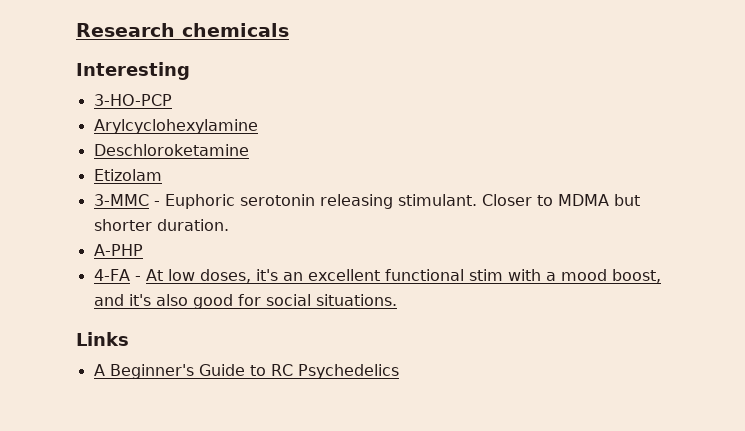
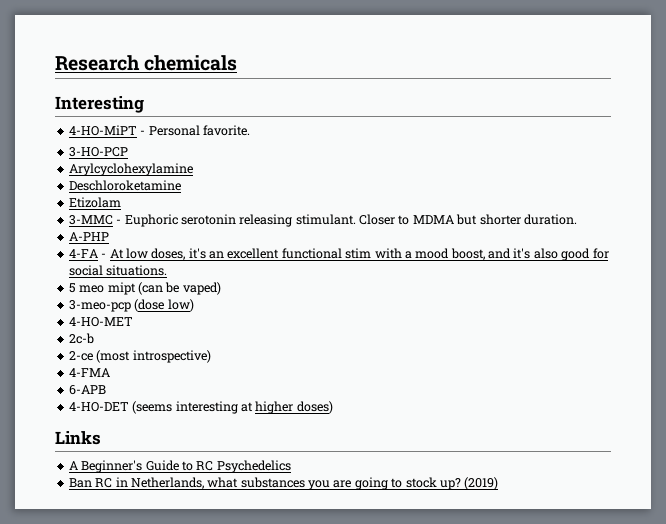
+ 4-HO-MiPT - Personal favorite.
+ 5 meo mipt (can be vaped)
+ 3-meo-pcp (dose low)
+ 4-HO-MET
+ 2c-b
+ 2-ce (most introspective)
+ 4-FMA
+ 6-APB
+ 4-HO-DET (seems interesting at higher doses)
+ Ban RC in Netherlands, what substances you are going to stock up? (2019)

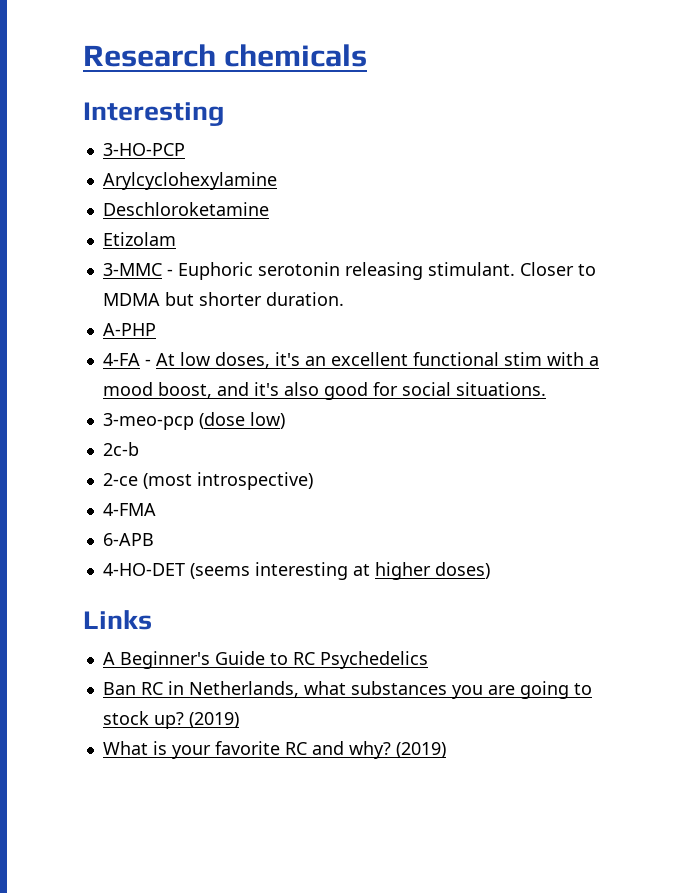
- 4-HO-MiPT - Personal favorite.
- 5 meo mipt (can be vaped)
- 4-HO-MET
+ What is your favorite RC and why? (2019)

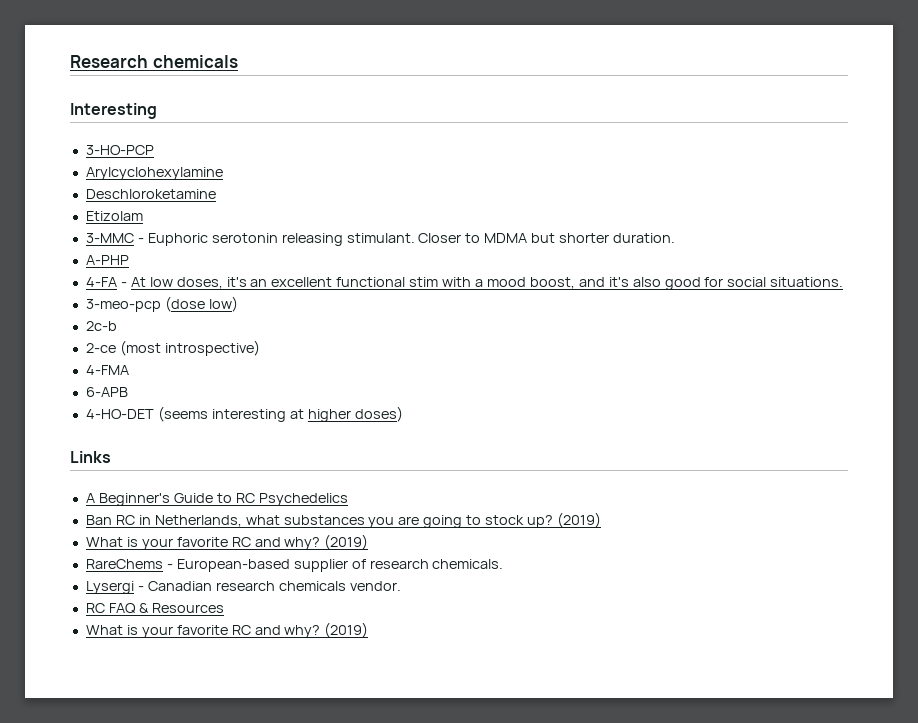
+ RareChems - European-based supplier of research chemicals.
+ Lysergi - Canadian research chemicals vendor.
+ RC FAQ & Resources
+ What is your favorite RC and why? (2019)

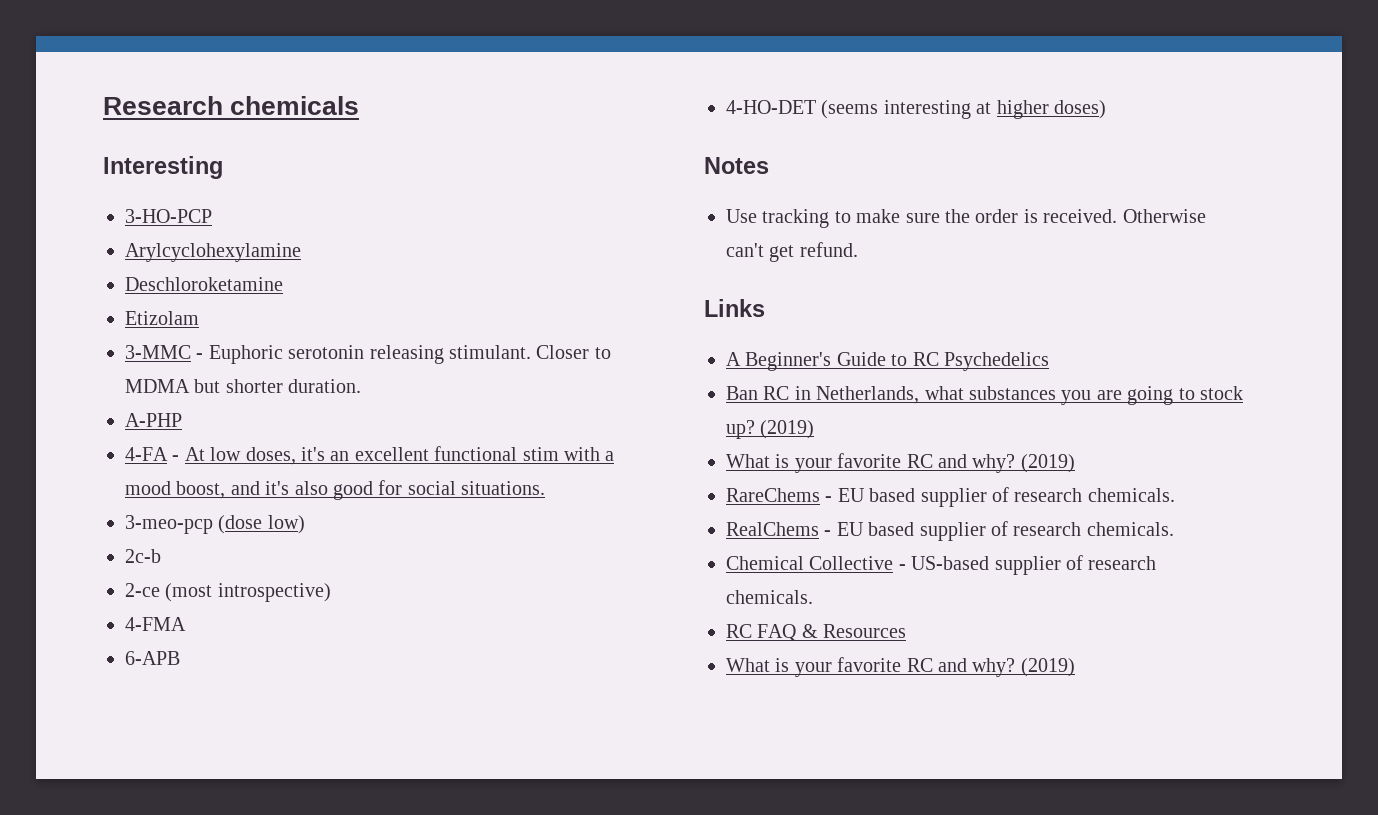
+ Notes
+ Use tracking to make sure the order is received. Otherwise can't get refund.
- RareChems - European-based supplier of research chemicals.
- Lysergi - Canadian research chemicals vendor.
+ RareChems - EU based supplier of research chemicals.
+ RealChems - EU based supplier of research chemicals.
+ Chemical Collective - US-based supplier of research chemicals.

